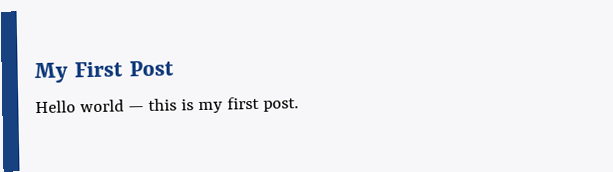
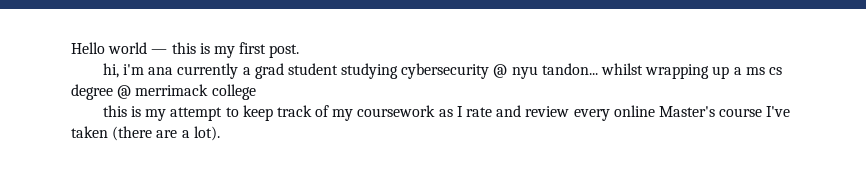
- My First Post
+ hi, i'm ana currently a grad student studying cybersecurity @ nyu tandon... whilst wrapping up a ms cs degree @ merrimack college
+ this is my attempt to keep track of my coursework as I rate and review every online Master's course I've taken (there are a lot).

